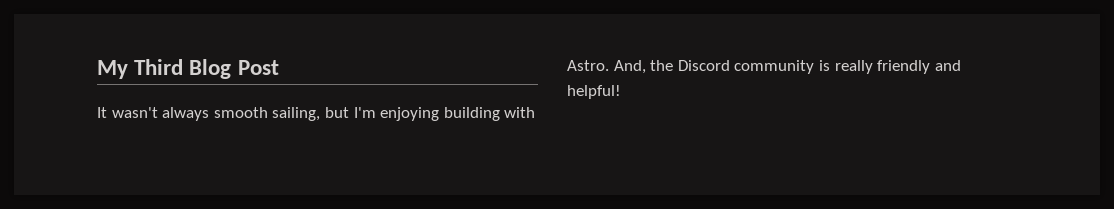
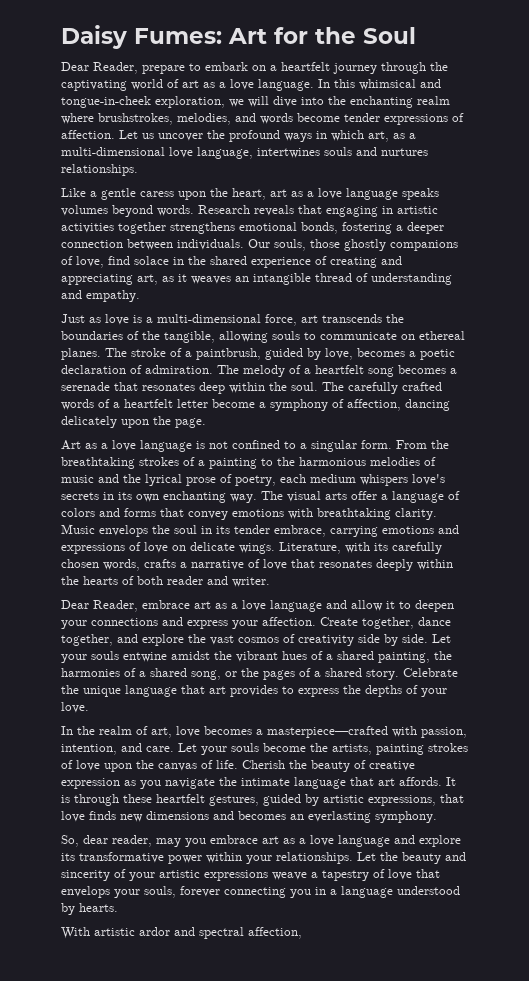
- My Third Blog Post
- It wasn't always smooth sailing, but I'm enjoying building with Astro. And, the Discord community is really friendly and helpful!
+ Daisy Fumes: Art for the Soul
+ Dear Reader, prepare to embark on a heartfelt journey through the captivating world of art as a love language. In this whimsical and tongue-in-cheek exploration, we will dive into the enchanting realm where brushstrokes, melodies, and words become tender expressions of affection. Let us uncover the profound ways in which art, as a multi-dimensional love language, intertwines souls and nurtures relationships.
+ Like a gentle caress upon the heart, art as a love language speaks volumes beyond words. Research reveals that engaging in artistic activities together strengthens emotional bonds, fostering a deeper connection between individuals. Our souls, those ghostly companions of love, find solace in the shared experience of creating and appreciating art, as it weaves an intangible thread of understanding and empathy.
+ Just as love is a multi-dimensional force, art transcends the boundaries of the tangible, allowing souls to communicate on ethereal planes. The stroke of a paintbrush, guided by love, becomes a poetic declaration of admiration. The melody of a heartfelt song becomes a serenade that resonates deep within the soul. The carefully crafted words of a heartfelt letter become a symphony of affection, dancing delicately upon the page.
+ Art as a love language is not confined to a singular form. From the breathtaking strokes of a painting to the harmonious melodies of music and the lyrical prose of poetry, each medium whispers love's secrets in its own enchanting way. The visual arts offer a language of colors and forms that convey emotions with breathtaking clarity. Music envelops the soul in its tender embrace, carrying emotions and expressions of love on delicate wings. Literature, with its carefully chosen words, crafts a narrative of love that resonates deeply within the hearts of both reader and writer.
+ Dear Reader, embrace art as a love language and allow it to deepen your connections and express your affection. Create together, dance together, and explore the vast cosmos of creativity side by side. Let your souls entwine amidst the vibrant hues of a shared painting, the harmonies of a shared song, or the pages of a shared story. Celebrate the unique language that art provides to express the depths of your love.
+ In the realm of art, love becomes a masterpiece—crafted with passion, intention, and care. Let your souls become the artists, painting strokes of love upon the canvas of life. Cherish the beauty of creative expression as you navigate the intimate language that art affords. It is through these heartfelt gestures, guided by artistic expressions, that love finds new dimensions and becomes an everlasting symphony.
+ So, dear reader, may you embrace art as a love language and explore its transformative power within your relationships. Let the beauty and sincerity of your artistic expressions weave a tapestry of love that envelops your souls, forever connecting you in a language understood by hearts.
+ With artistic ardor and spectral affection,

